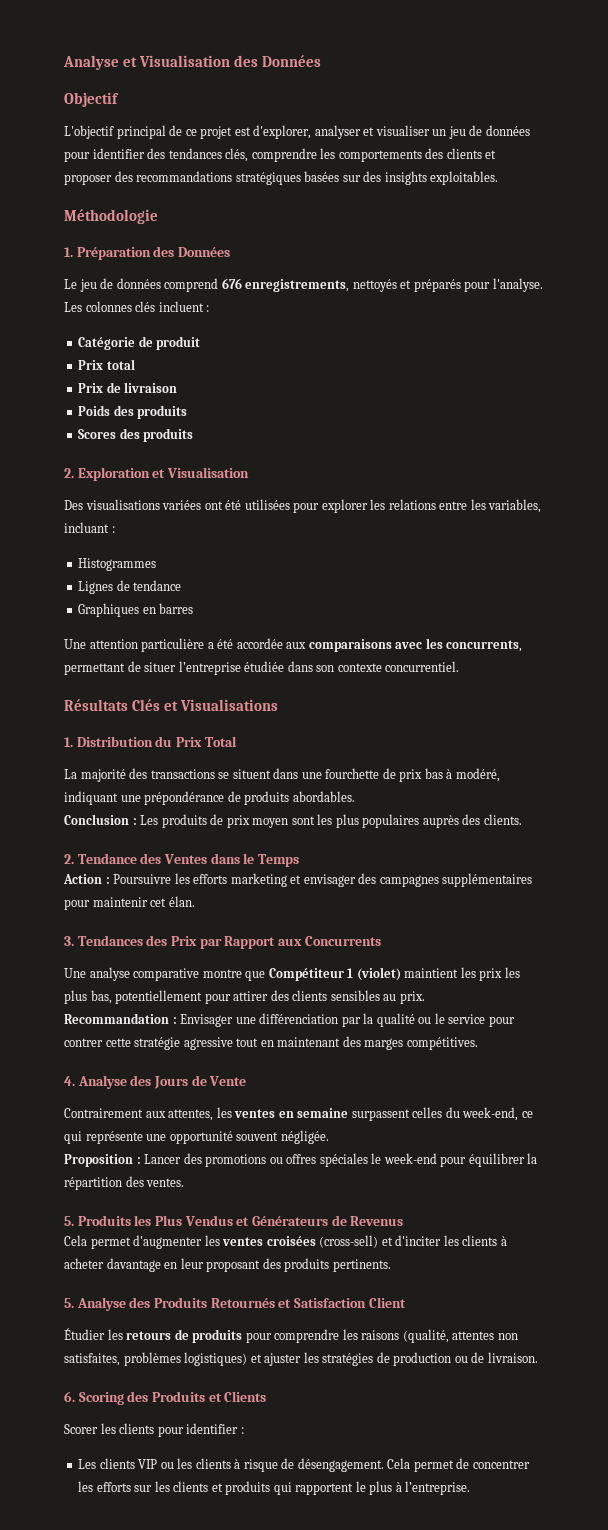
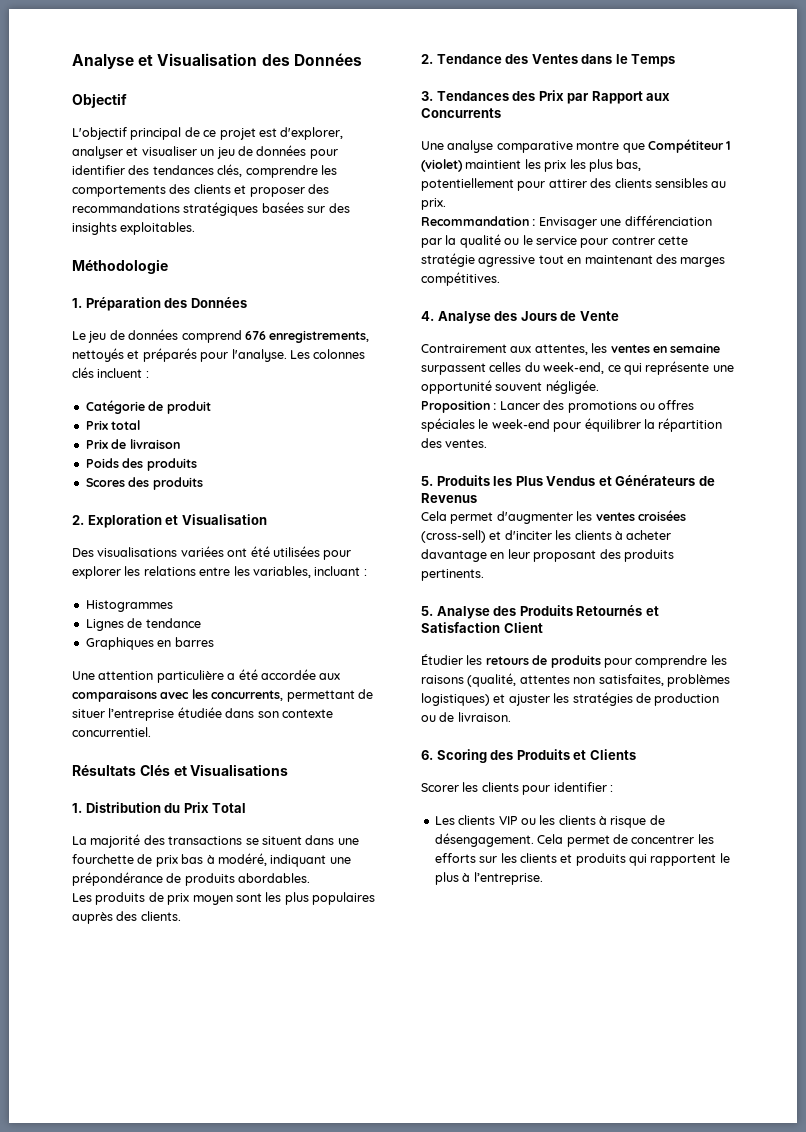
- Conclusion : Les produits de prix moyen sont les plus populaires auprès des clients.
+ Les produits de prix moyen sont les plus populaires auprès des clients.
- Action : Poursuivre les efforts marketing et envisager des campagnes supplémentaires pour maintenir cet élan.

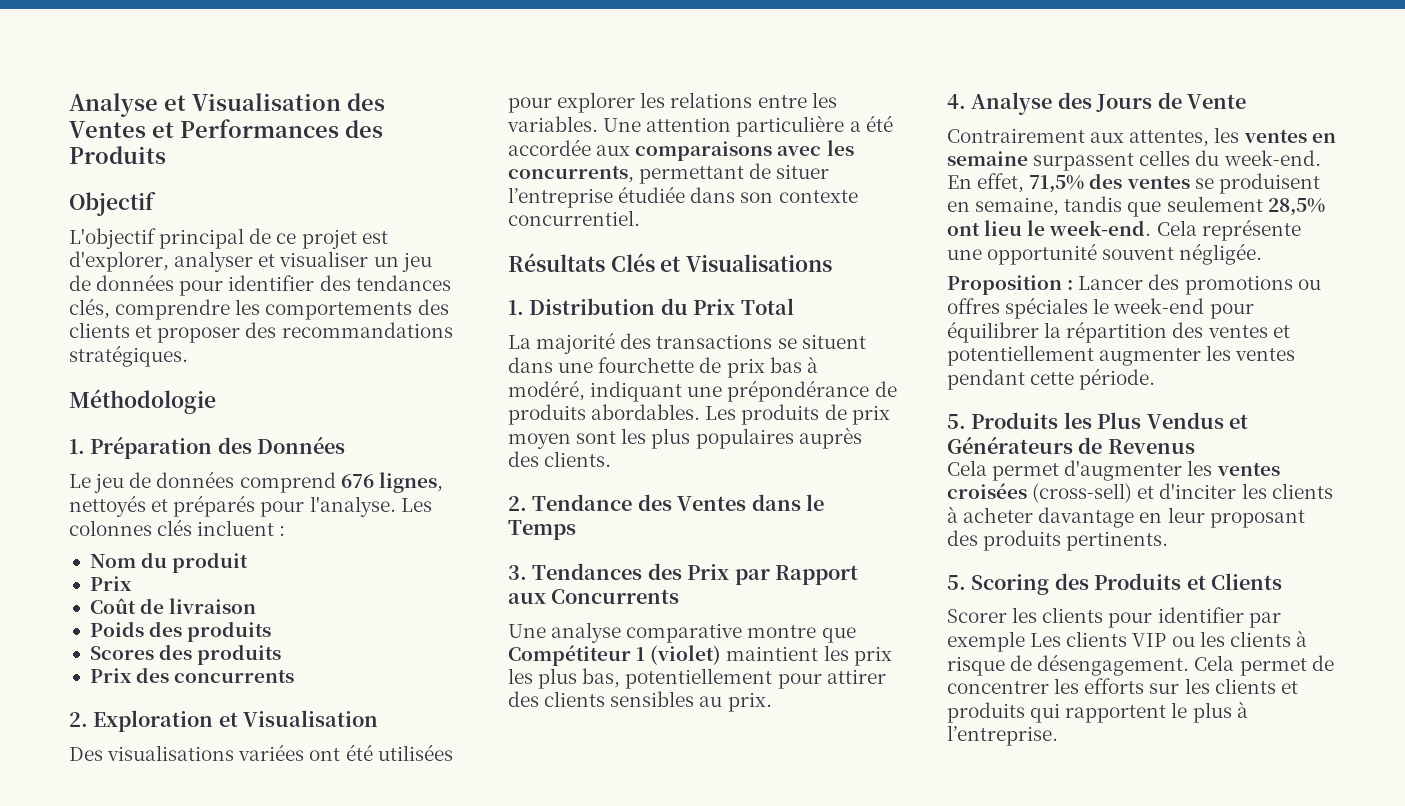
- Analyse et Visualisation des Données
+ Analyse et Visualisation des Ventes et Performances des Produits
- L'objectif principal de ce projet est d'explorer, analyser et visualiser un jeu de données pour identifier des tendances clés, comprendre les comportements des clients et proposer des recommandations stratégiques basées sur des insights exploitables.
+ L'objectif principal de ce projet est d'explorer, analyser et visualiser un jeu de données pour identifier des tendances clés, comprendre les comportements des clients et proposer des recommandations stratégiques.
- Le jeu de données comprend 676 enregistrements, nettoyés et préparés pour l'analyse.
+ Le jeu de données comprend 676 lignes, nettoyés et préparés pour l'analyse.
- Catégorie de produit
- Prix total
- Prix de livraison
+ Nom du produit
+ Prix
+ Coût de livraison
+ Prix des concurrents
- Des visualisations variées ont été utilisées pour explorer les relations entre les variables, incluant :
- Histogrammes
- Lignes de tendance
- Graphiques en barres
- Une attention particulière a été accordée aux comparaisons avec les concurrents, permettant de situer l’entreprise étudiée dans son contexte concurrentiel.
+ Des visualisations variées ont été utilisées pour explorer les relations entre les variables. Une attention particulière a été accordée aux comparaisons avec les concurrents, permettant de situer l’entreprise étudiée dans son contexte concurrentiel.
- La majorité des transactions se situent dans une fourchette de prix bas à modéré, indiquant une prépondérance de produits abordables.
- Les produits de prix moyen sont les plus populaires auprès des clients.
+ La majorité des transactions se situent dans une fourchette de prix bas à modéré, indiquant une prépondérance de produits abordables. Les produits de prix moyen sont les plus populaires auprès des clients.
- Recommandation : Envisager une différenciation par la qualité ou le service pour contrer cette stratégie agressive tout en maintenant des marges compétitives.
- Contrairement aux attentes, les ventes en semaine surpassent celles du week-end, ce qui représente une opportunité souvent négligée.
+ Contrairement aux attentes, les ventes en semaine surpassent celles du week-end. En effet, 71,5% des ventes se produisent en semaine, tandis que seulement 28,5% ont lieu le week-end. Cela représente une opportunité souvent négligée.
- Proposition : Lancer des promotions ou offres spéciales le week-end pour équilibrer la répartition des ventes.
+ Proposition : Lancer des promotions ou offres spéciales le week-end pour équilibrer la répartition des ventes et potentiellement augmenter les ventes pendant cette période.
- 5. Analyse des Produits Retournés et Satisfaction Client
- Étudier les retours de produits pour comprendre les raisons (qualité, attentes non satisfaites, problèmes logistiques) et ajuster les stratégies de production ou de livraison.
- 6. Scoring des Produits et Clients
+ 5. Scoring des Produits et Clients
- Scorer les clients pour identifier :
- Les clients VIP ou les clients à risque de désengagement.
+ Scorer les clients pour identifier par exemple Les clients VIP ou les clients à risque de désengagement.

